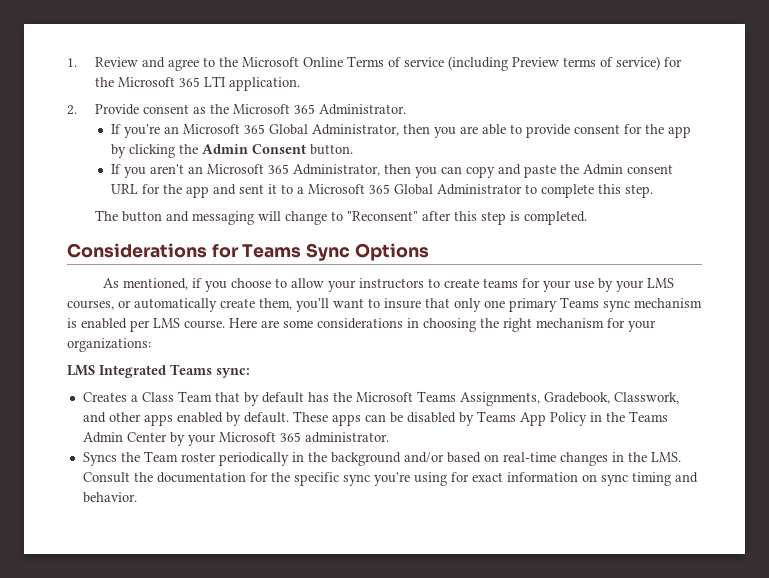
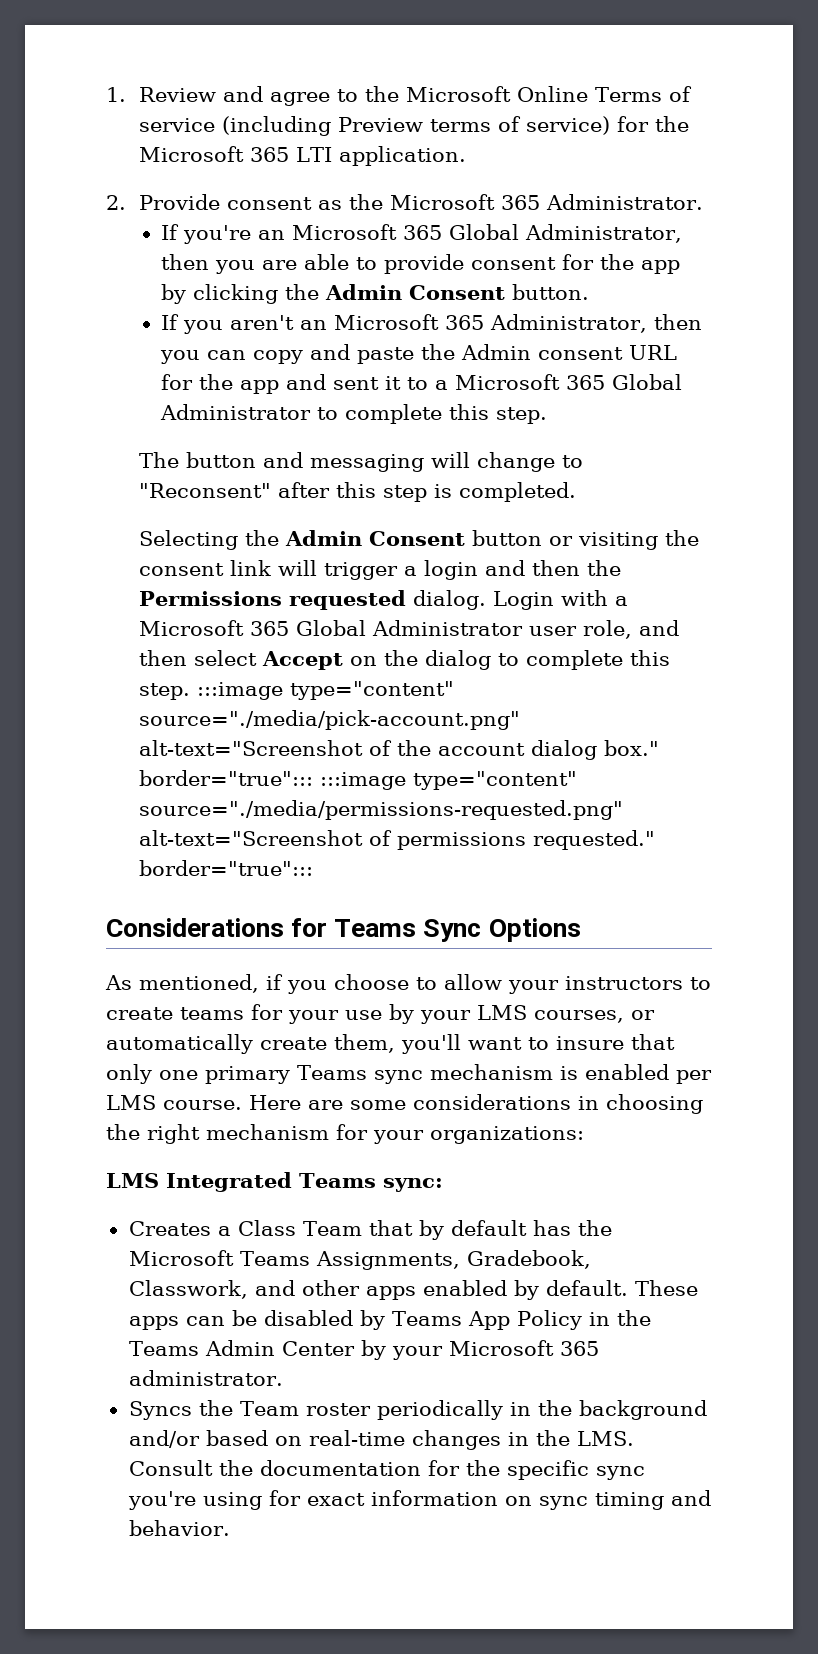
+ Selecting the Admin Consent button or visiting the consent link will trigger a login and then the Permissions requested dialog. Login with a Microsoft 365 Global Administrator user role, and then select Accept on the dialog to complete this step. :::image type="content" source="./media/pick-account.png" alt-text="Screenshot of the account dialog box." border="true"::: :::image type="content" source="./media/permissions-requested.png" alt-text="Screenshot of permissions requested." border="true":::

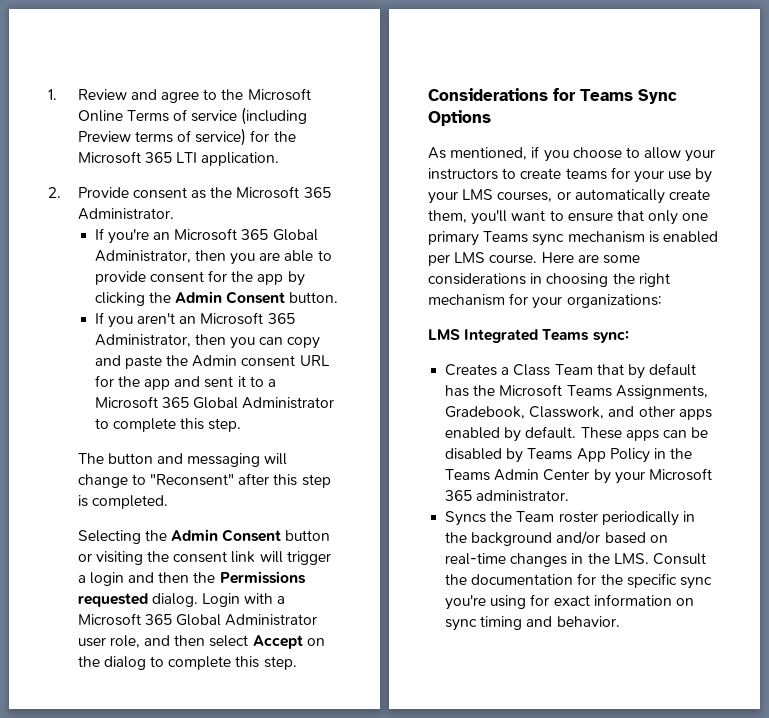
- Login with a Microsoft 365 Global Administrator user role, and then select Accept on the dialog to complete this step. :::image type="content" source="./media/pick-account.png" alt-text="Screenshot of the account dialog box." border="true"::: :::image type="content" source="./media/permissions-requested.png" alt-text="Screenshot of permissions requested." border="true":::
+ Login with a Microsoft 365 Global Administrator user role, and then select Accept on the dialog to complete this step.
- As mentioned, if you choose to allow your instructors to create teams for your use by your LMS courses, or automatically create them, you'll want to insure that only one primary Teams sync mechanism is enabled per LMS course.
+ As mentioned, if you choose to allow your instructors to create teams for your use by your LMS courses, or automatically create them, you'll want to ensure that only one primary Teams sync mechanism is enabled per LMS course.

